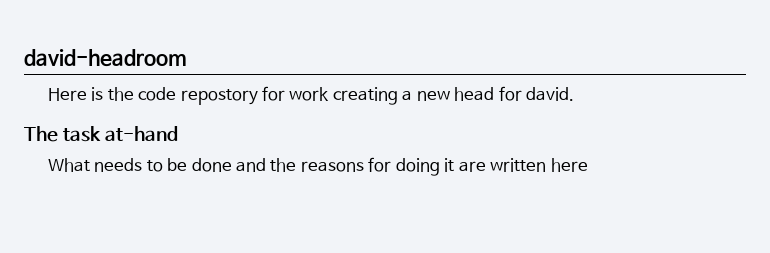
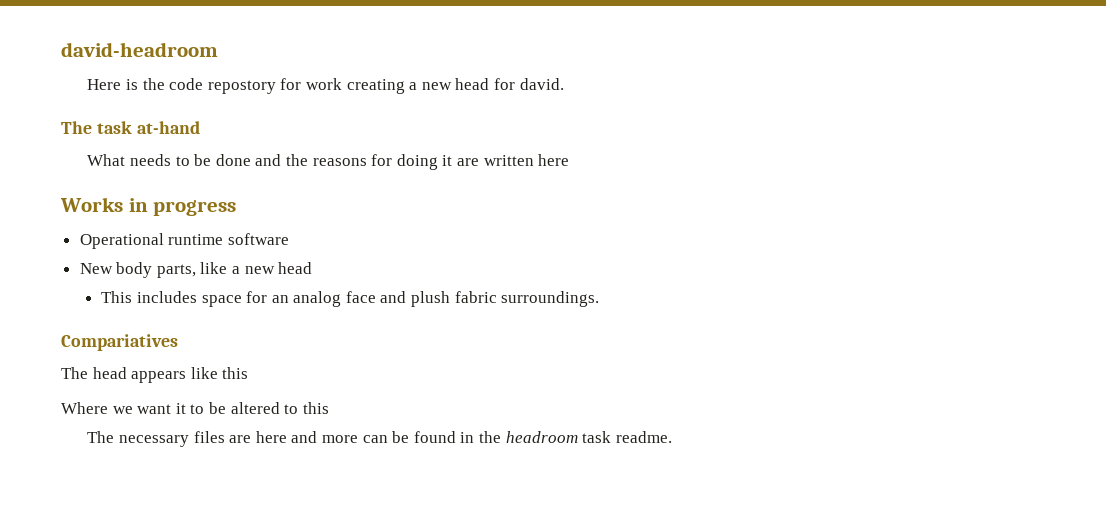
+ Works in progress
+ Operational runtime software
+ New body parts, like a new head
+ This includes space for an analog face and plush fabric surroundings.
+ Compariatives
+ The head appears like this
+ Where we want it to be altered to this
+ The necessary files are here and more can be found in the headroom task readme.

